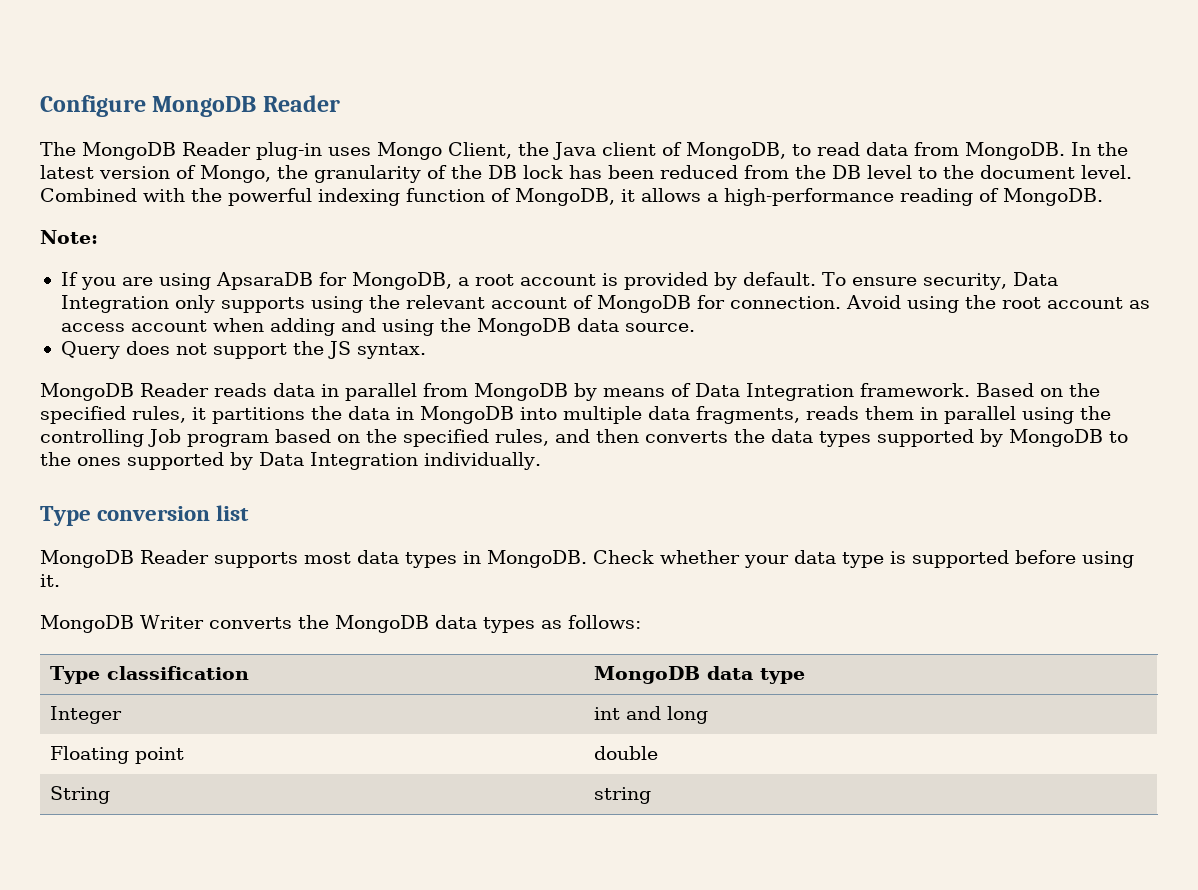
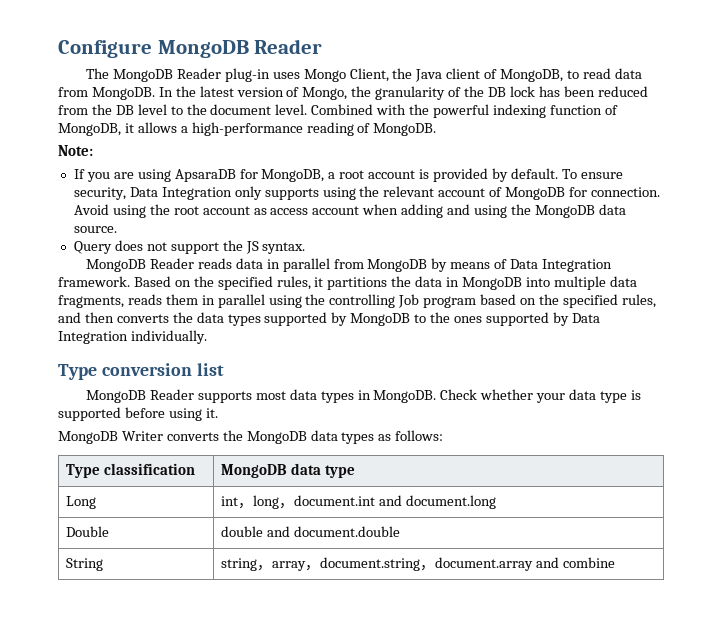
- Integer | int and long
- Floating point | double
+ Long | int，long，document.int and document.long
+ Double | double and document.double
- String | string
+ String | string，array，document.string，document.array and combine

